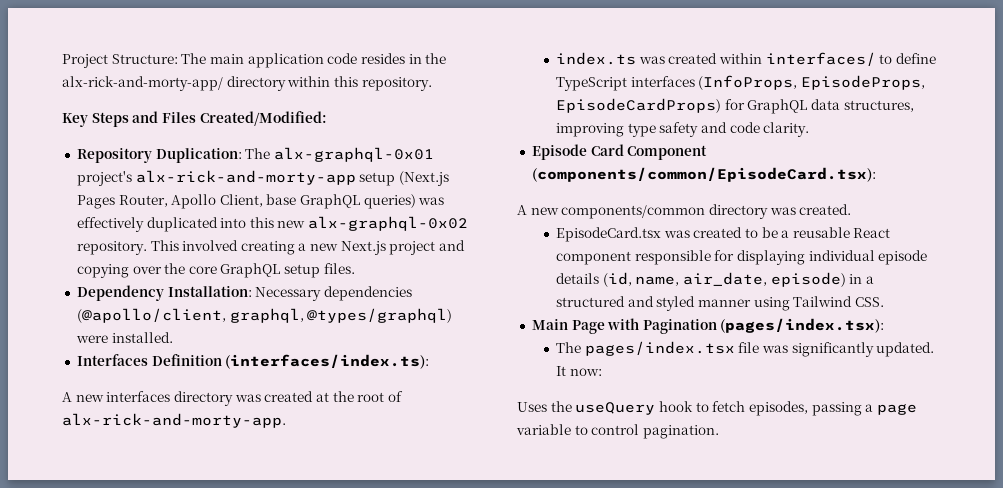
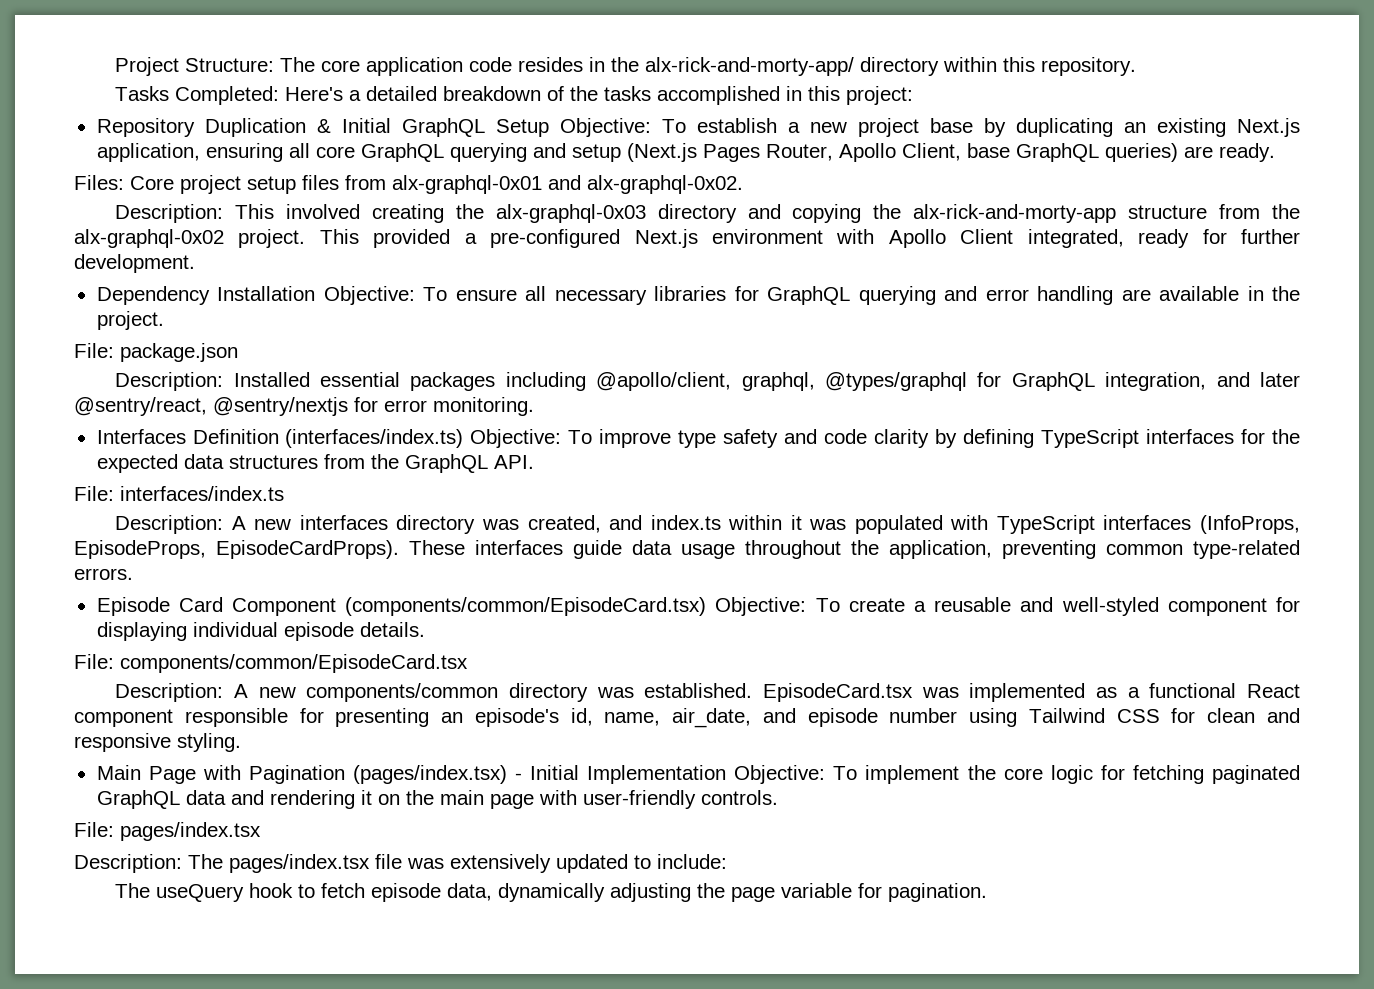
- Project Structure: The main application code resides in the alx-rick-and-morty-app/ directory within this repository.
+ Project Structure: The core application code resides in the alx-rick-and-morty-app/ directory within this repository.
- Key Steps and Files Created/Modified:
- Repository Duplication: The alx-graphql-0x01 project's alx-rick-and-morty-app setup (Next.js Pages Router, Apollo Client, base GraphQL queries) was effectively duplicated into this new alx-graphql-0x02 repository. This involved creating a new Next.js project and copying over the core GraphQL setup files.
- Dependency Installation: Necessary dependencies (@apollo/client, graphql, @types/graphql) were installed.
- Interfaces Definition (interfaces/index.ts):
- A new interfaces directory was created at the root of alx-rick-and-morty-app.
- index.ts was created within interfaces/ to define TypeScript interfaces (InfoProps, EpisodeProps, EpisodeCardProps) for GraphQL data structures, improving type safety and code clarity.
- Episode Card Component (components/common/EpisodeCard.tsx):
- A new components/common directory was created.
- EpisodeCard.tsx was created to be a reusable React component responsible for displaying individual episode details (id, name, air_date, episode) in a structured and styled manner using Tailwind CSS.
- Main Page with Pagination (pages/index.tsx):
- The pages/index.tsx file was significantly updated. It now:
- Uses the useQuery hook to fetch episodes, passing a page variable to control pagination.
+ Tasks Completed: Here's a detailed breakdown of the tasks accomplished in this project:
+ Repository Duplication & Initial GraphQL Setup Objective: To establish a new project base by duplicating an existing Next.js application, ensuring all core GraphQL querying and setup (Next.js Pages Router, Apollo Client, base GraphQL queries) are ready.
+ Files: Core project setup files from alx-graphql-0x01 and alx-graphql-0x02.
+ Description: This involved creating the alx-graphql-0x03 directory and copying the alx-rick-and-morty-app structure from the alx-graphql-0x02 project. This provided a pre-configured Next.js environment with Apollo Client integrated, ready for further development.
+ Dependency Installation Objective: To ensure all necessary libraries for GraphQL querying and error handling are available in the project.
+ File: package.json
+ Description: Installed essential packages including @apollo/client, graphql, @types/graphql for GraphQL integration, and later @sentry/react, @sentry/nextjs for error monitoring.
+ Interfaces Definition (interfaces/index.ts) Objective: To improve type safety and code clarity by defining TypeScript interfaces for the expected data structures from the GraphQL API.
+ File: interfaces/index.ts
+ Description: A new interfaces directory was created, and index.ts within it was populated with TypeScript interfaces (InfoProps, EpisodeProps, EpisodeCardProps). These interfaces guide data usage throughout the application, preventing common type-related errors.
+ Episode Card Component (components/common/EpisodeCard.tsx) Objective: To create a reusable and well-styled component for displaying individual episode details.
+ File: components/common/EpisodeCard.tsx
+ Description: A new components/common directory was established. EpisodeCard.tsx was implemented as a functional React component responsible for presenting an episode's id, name, air_date, and episode number using Tailwind CSS for clean and responsive styling.
+ Main Page with Pagination (pages/index.tsx) - Initial Implementation Objective: To implement the core logic for fetching paginated GraphQL data and rendering it on the main page with user-friendly controls.
+ File: pages/index.tsx
+ Description: The pages/index.tsx file was extensively updated to include:
+ The useQuery hook to fetch episode data, dynamically adjusting the page variable for pagination.

